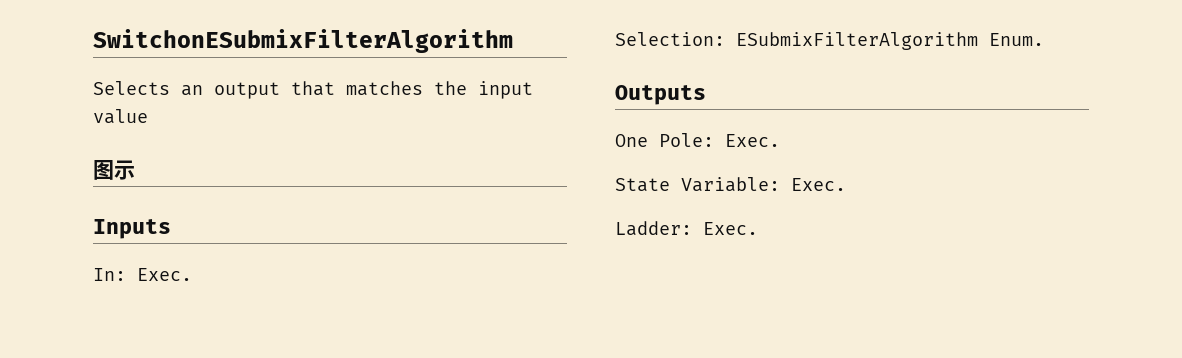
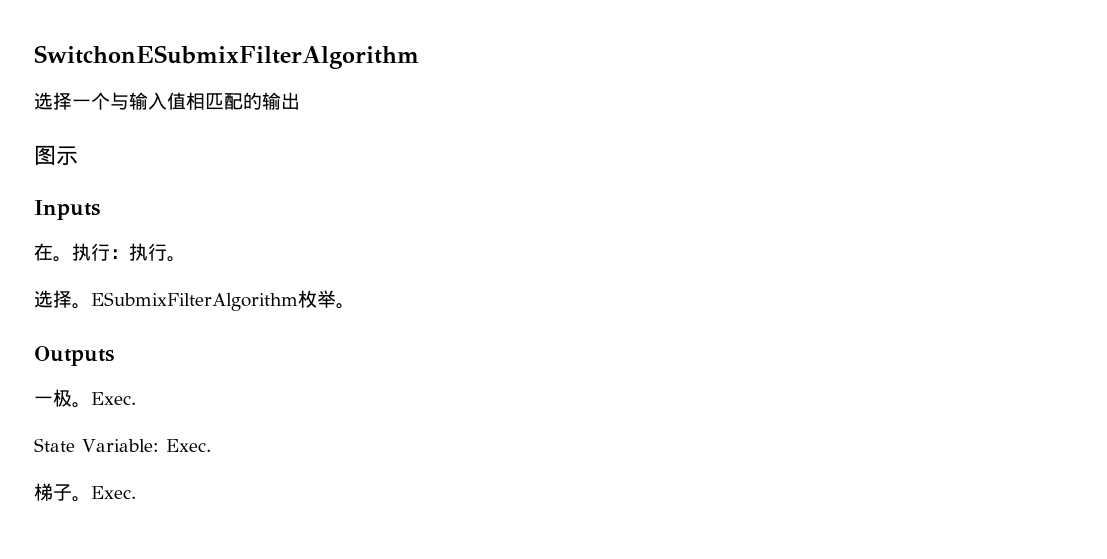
- Selects an output that matches the input value
+ 选择一个与输入值相匹配的输出
  图示
  Inputs
- In: Exec.
- Selection: ESubmixFilterAlgorithm Enum.
+ 在。执行：执行。
+ 选择。ESubmixFilterAlgorithm枚举。
- One Pole: Exec.
+ 一极。Exec.
- Ladder: Exec.
+ 梯子。Exec.

